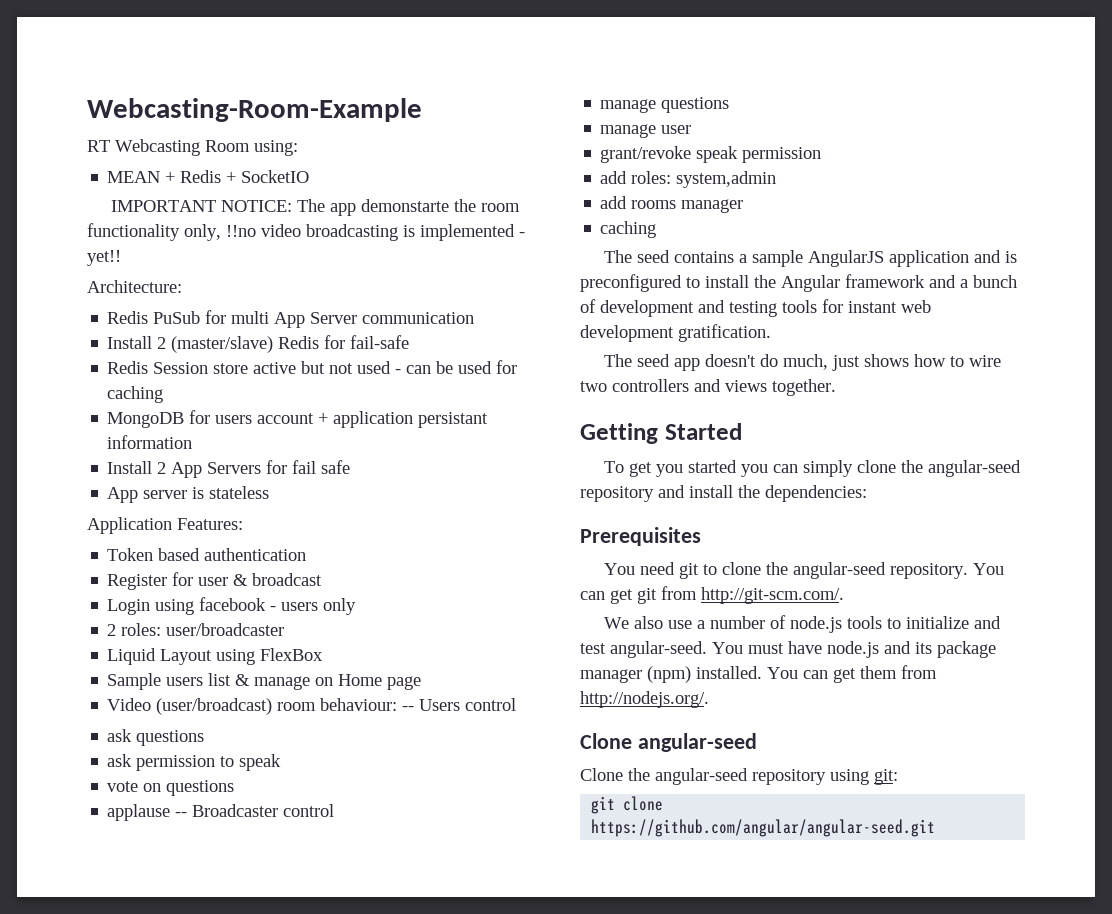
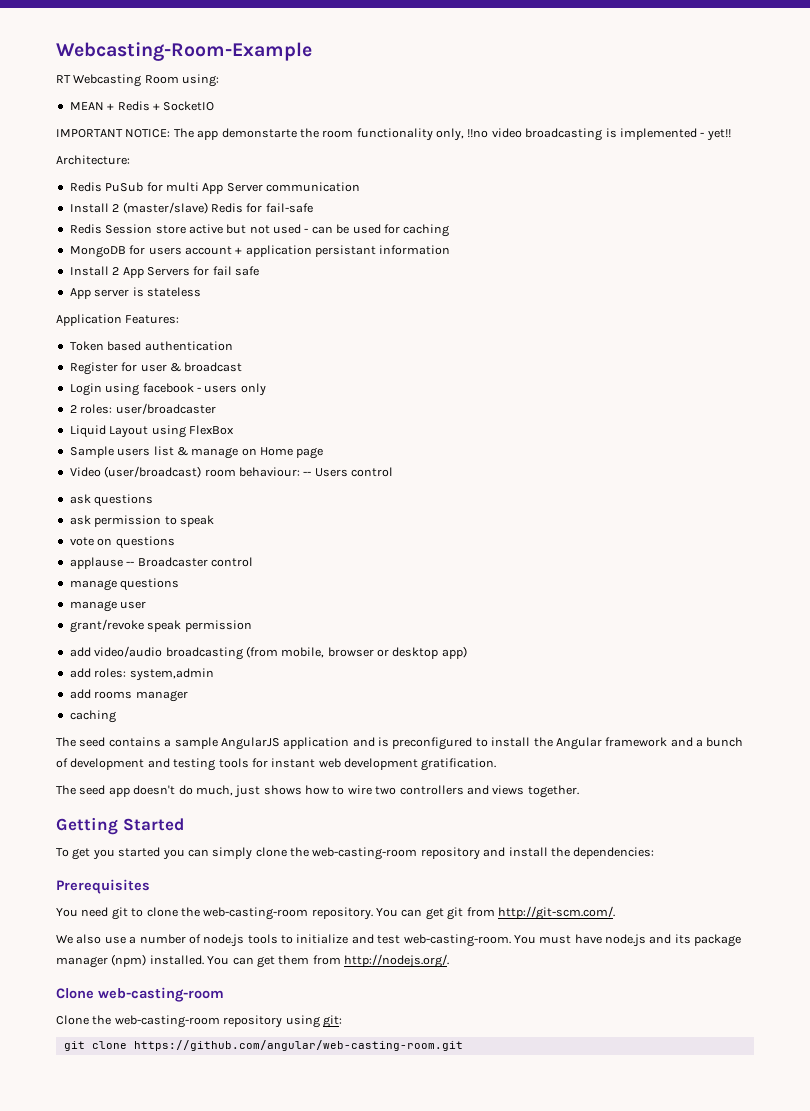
+ add video/audio broadcasting (from mobile, browser or desktop app)
- To get you started you can simply clone the angular-seed repository and install the dependencies:
+ To get you started you can simply clone the web-casting-room repository and install the dependencies:
- You need git to clone the angular-seed repository.
+ You need git to clone the web-casting-room repository.
- We also use a number of node.js tools to initialize and test angular-seed.
+ We also use a number of node.js tools to initialize and test web-casting-room.
- Clone angular-seed
+ Clone web-casting-room
- Clone the angular-seed repository using git:
+ Clone the web-casting-room repository using git:
- git clone https://github.com/angular/angular-seed.git
+ git clone https://github.com/angular/web-casting-room.git

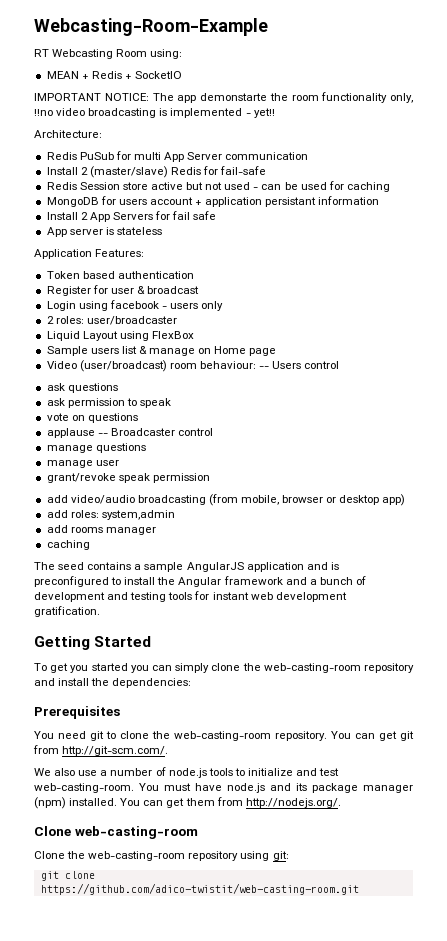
- The seed app doesn't do much, just shows how to wire two controllers and views together.
- git clone https://github.com/angular/web-casting-room.git
+ git clone https://github.com/adico-twistit/web-casting-room.git

